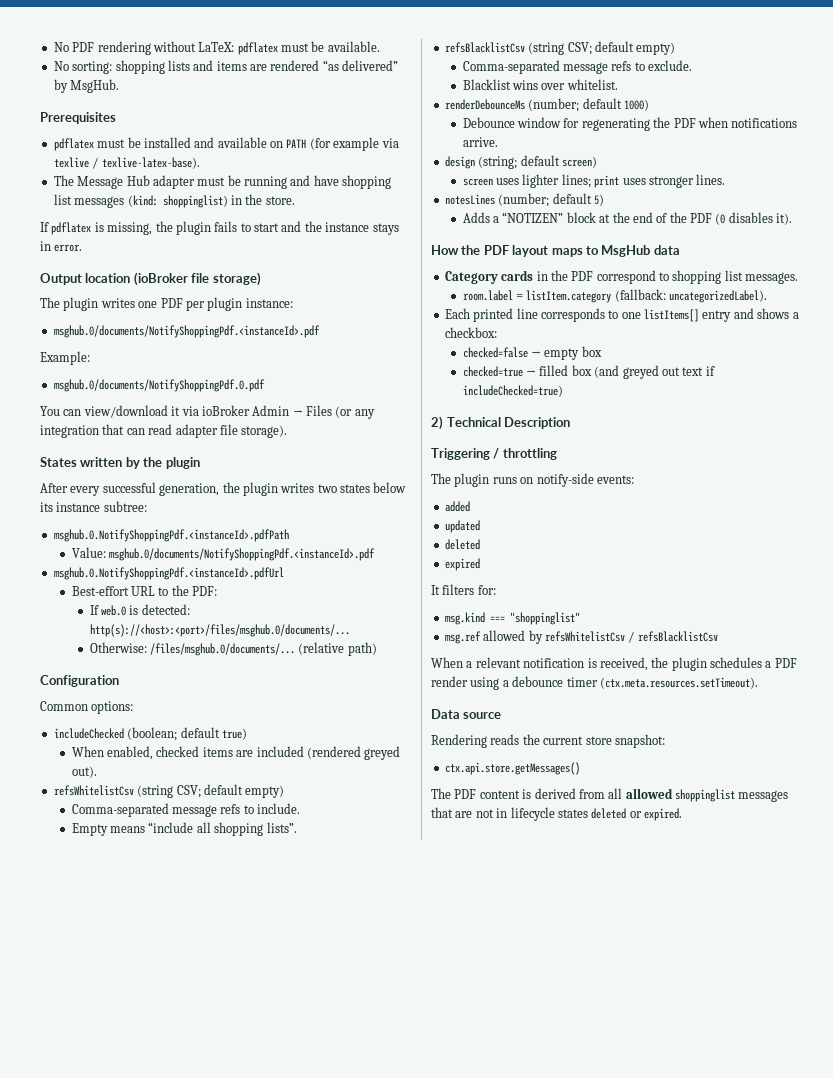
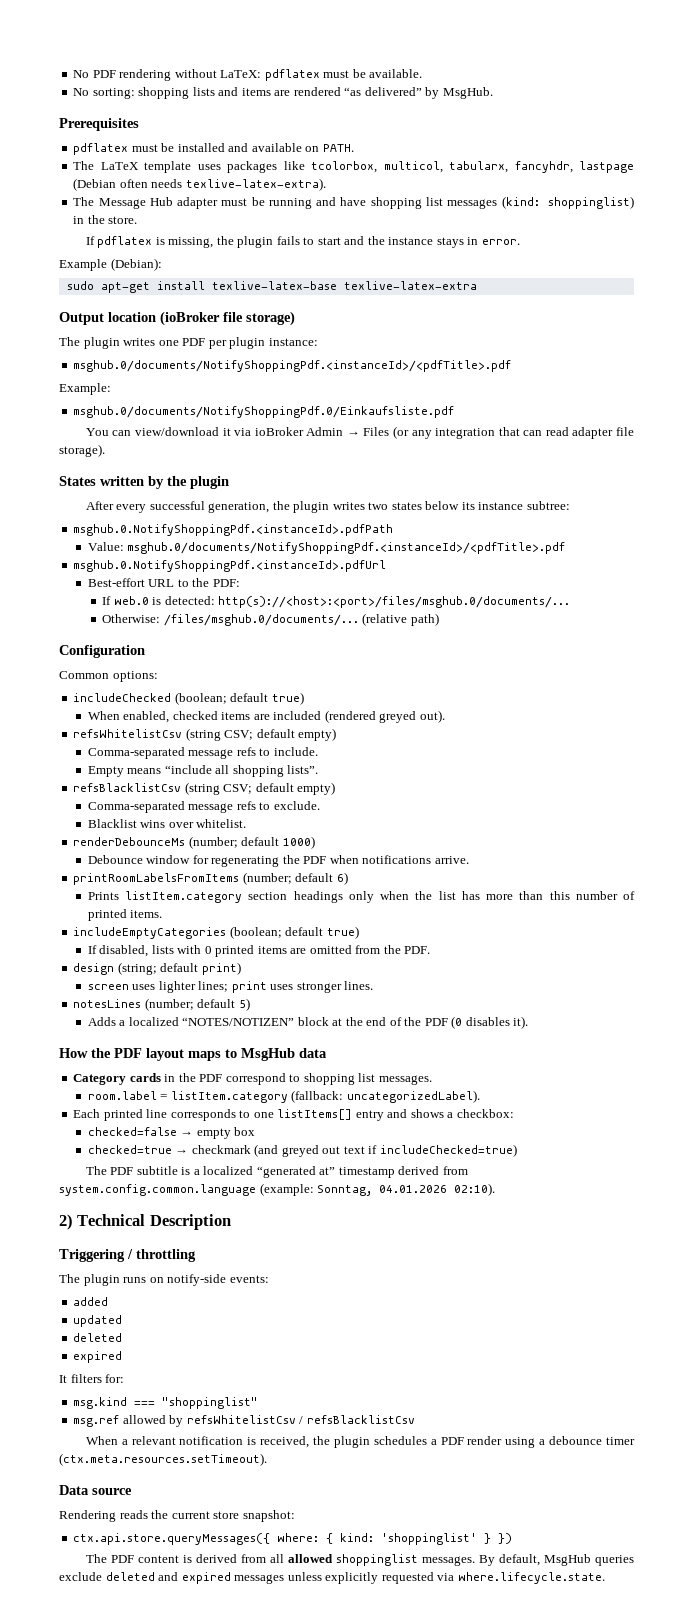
- pdflatex must be installed and available on PATH (for example via texlive / texlive-latex-base).
+ pdflatex must be installed and available on PATH.
+ The LaTeX template uses packages like tcolorbox, multicol, tabularx, fancyhdr, lastpage (Debian often needs texlive-latex-extra).
+ Example (Debian):
+ sudo apt-get install texlive-latex-base texlive-latex-extra
  The plugin writes one PDF per plugin instance:
- msghub.0/documents/NotifyShoppingPdf.<instanceId>.pdf
+ msghub.0/documents/NotifyShoppingPdf.<instanceId>/<pdfTitle>.pdf
- msghub.0/documents/NotifyShoppingPdf.0.pdf
+ msghub.0/documents/NotifyShoppingPdf.0/Einkaufsliste.pdf
- Value: msghub.0/documents/NotifyShoppingPdf.<instanceId>.pdf
+ Value: msghub.0/documents/NotifyShoppingPdf.<instanceId>/<pdfTitle>.pdf
+ printRoomLabelsFromItems (number; default 6)
+ Prints listItem.category section headings only when the list has more than this number of printed items.
+ includeEmptyCategories (boolean; default true)
+ If disabled, lists with 0 printed items are omitted from the PDF.
- design (string; default screen)
+ design (string; default print)
- Adds a “NOTIZEN” block at the end of the PDF (0 disables it).
+ Adds a localized “NOTES/NOTIZEN” block at the end of the PDF (0 disables it).
- checked=true → filled box (and greyed out text if includeChecked=true)
+ checked=true → checkmark (and greyed out text if includeChecked=true)
+ The PDF subtitle is a localized “generated at” timestamp derived from system.config.common.language (example: Sonntag, 04.01.2026 02:10).
- ctx.api.store.getMessages()
+ ctx.api.store.queryMessages({ where: { kind: 'shoppinglist' } })
- The PDF content is derived from all allowed shoppinglist messages that are not in lifecycle states deleted or expired.
+ The PDF content is derived from all allowed shoppinglist messages. By default, MsgHub queries exclude deleted and expired messages unless explicitly requested via where.lifecycle.state.

